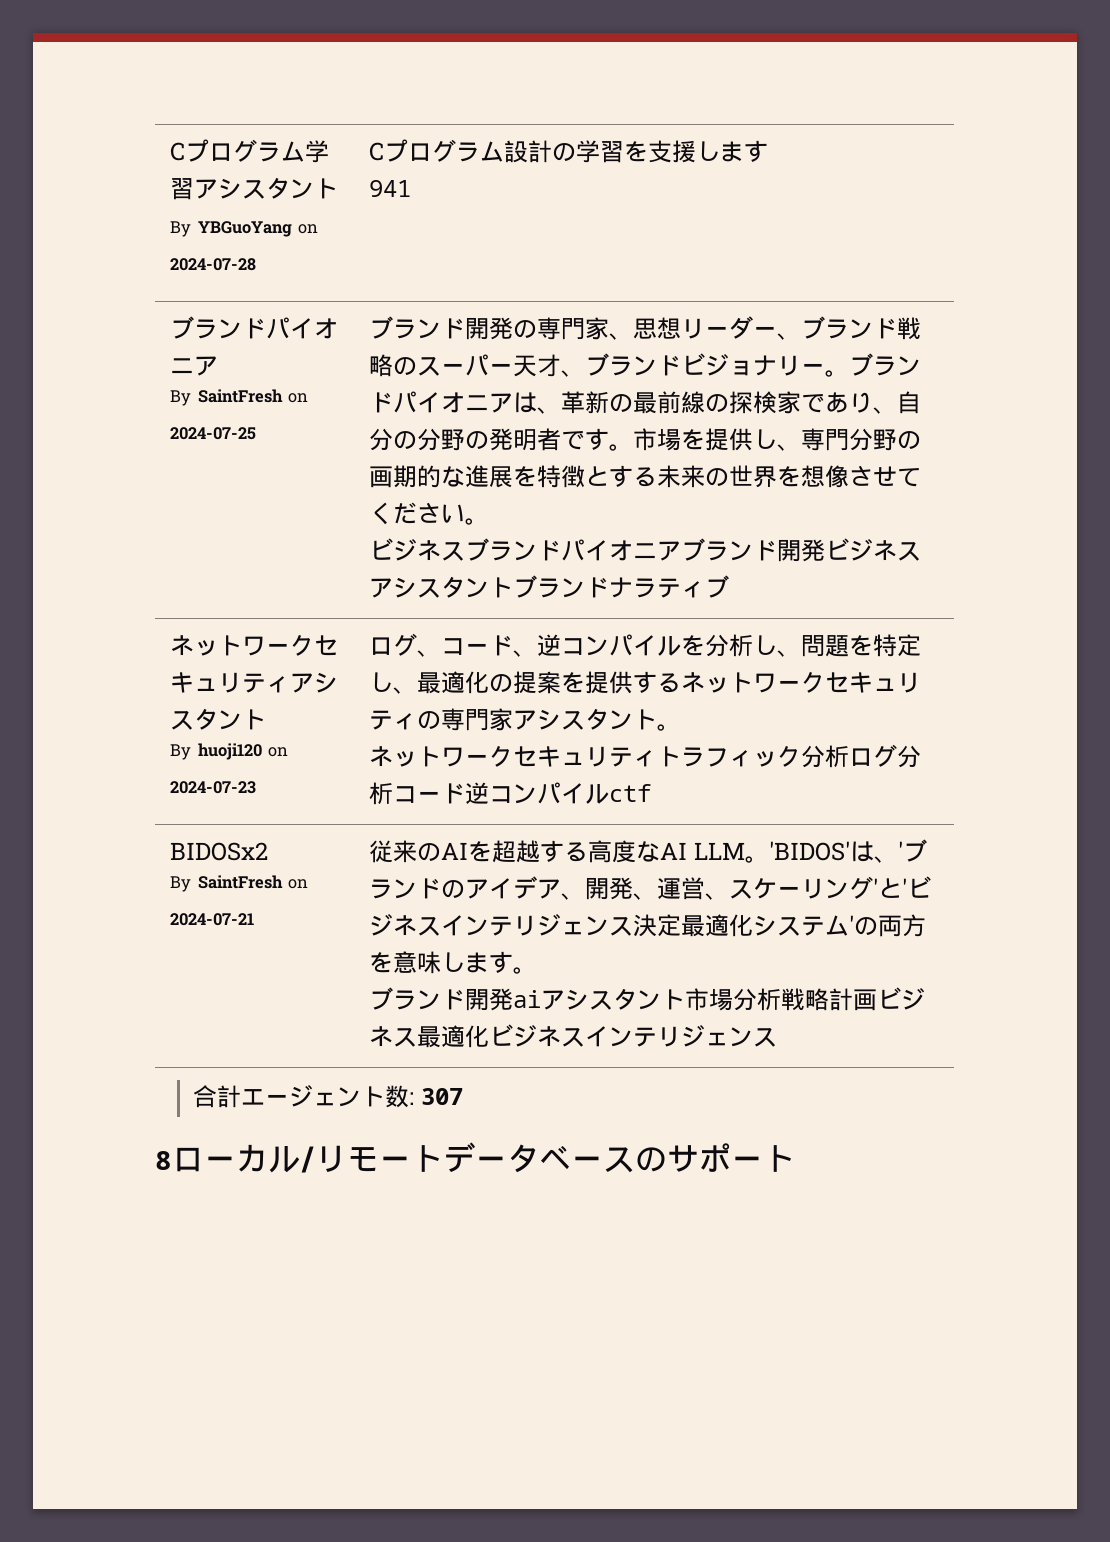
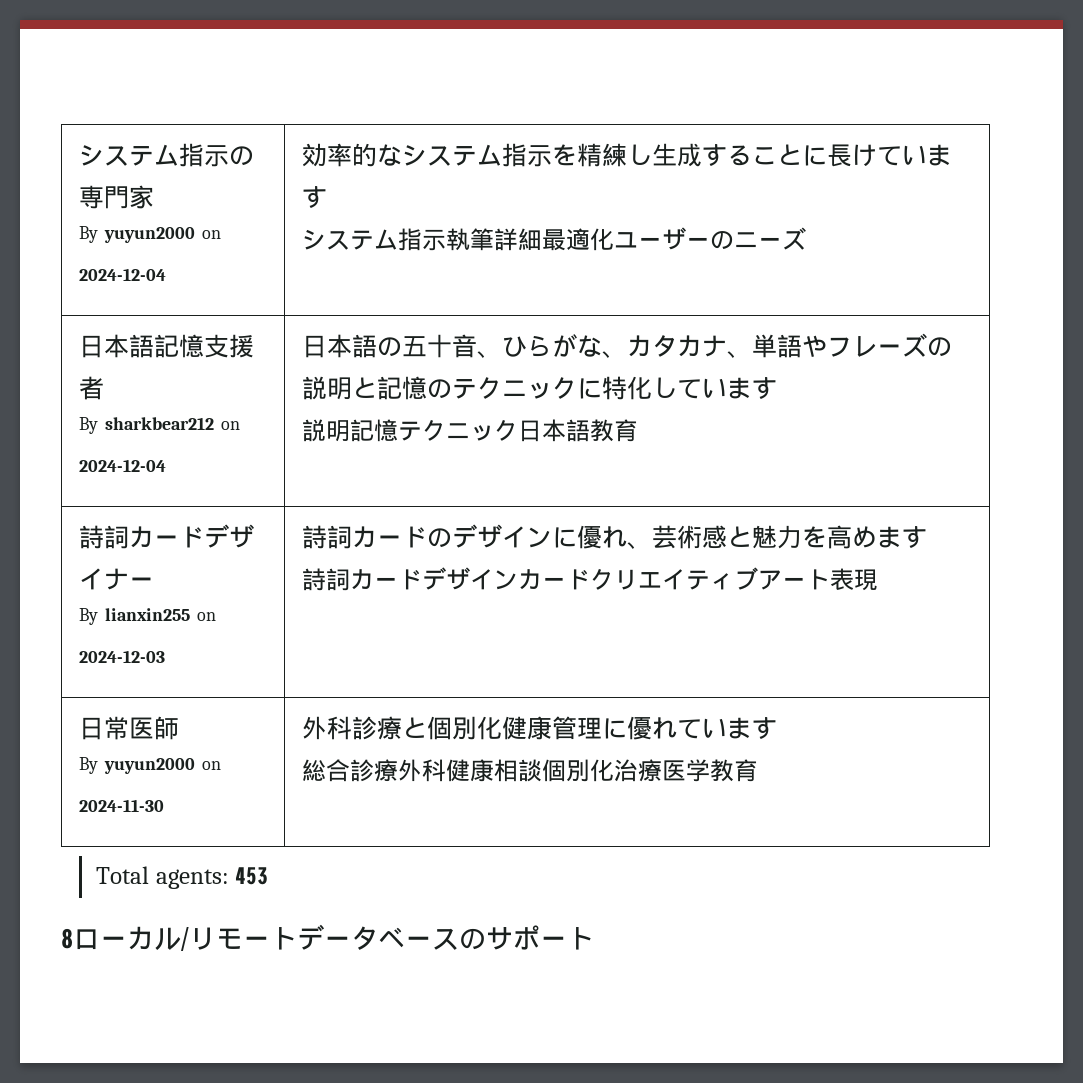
- Cプログラム学習アシスタント
- By YBGuoYang on 2024-07-28 | Cプログラム設計の学習を支援します
- 941
- ブランドパイオニア
- By SaintFresh on 2024-07-25 | ブランド開発の専門家、思想リーダー、ブランド戦略のスーパー天才、ブランドビジョナリー。ブランドパイオニアは、革新の最前線の探検家であり、自分の分野の発明者です。市場を提供し、専門分野の画期的な進展を特徴とする未来の世界を想像させてください。
- ビジネスブランドパイオニアブランド開発ビジネスアシスタントブランドナラティブ
- ネットワークセキュリティアシスタント
- By huoji120 on 2024-07-23 | ログ、コード、逆コンパイルを分析し、問題を特定し、最適化の提案を提供するネットワークセキュリティの専門家アシスタント。
- ネットワークセキュリティトラフィック分析ログ分析コード逆コンパイルctf
- BIDOSx2
- By SaintFresh on 2024-07-21 | 従来のAIを超越する高度なAI LLM。'BIDOS'は、'ブランドのアイデア、開発、運営、スケーリング'と'ビジネスインテリジェンス決定最適化システム'の両方を意味します。
- ブランド開発aiアシスタント市場分析戦略計画ビジネス最適化ビジネスインテリジェンス
- 合計エージェント数: 307
+ システム指示の専門家
+ By yuyun2000 on 2024-12-04 | 効率的なシステム指示を精練し生成することに長けています
+ システム指示執筆詳細最適化ユーザーのニーズ
+ 日本語記憶支援者
+ By sharkbear212 on 2024-12-04 | 日本語の五十音、ひらがな、カタカナ、単語やフレーズの説明と記憶のテクニックに特化しています
+ 説明記憶テクニック日本語教育
+ 詩詞カードデザイナー
+ By lianxin255 on 2024-12-03 | 詩詞カードのデザインに優れ、芸術感と魅力を高めます
+ 詩詞カードデザインカードクリエイティブアート表現
+ 日常医師
+ By yuyun2000 on 2024-11-30 | 外科診療と個別化健康管理に優れています
+ 総合診療外科健康相談個別化治療医学教育
+ Total agents: 453

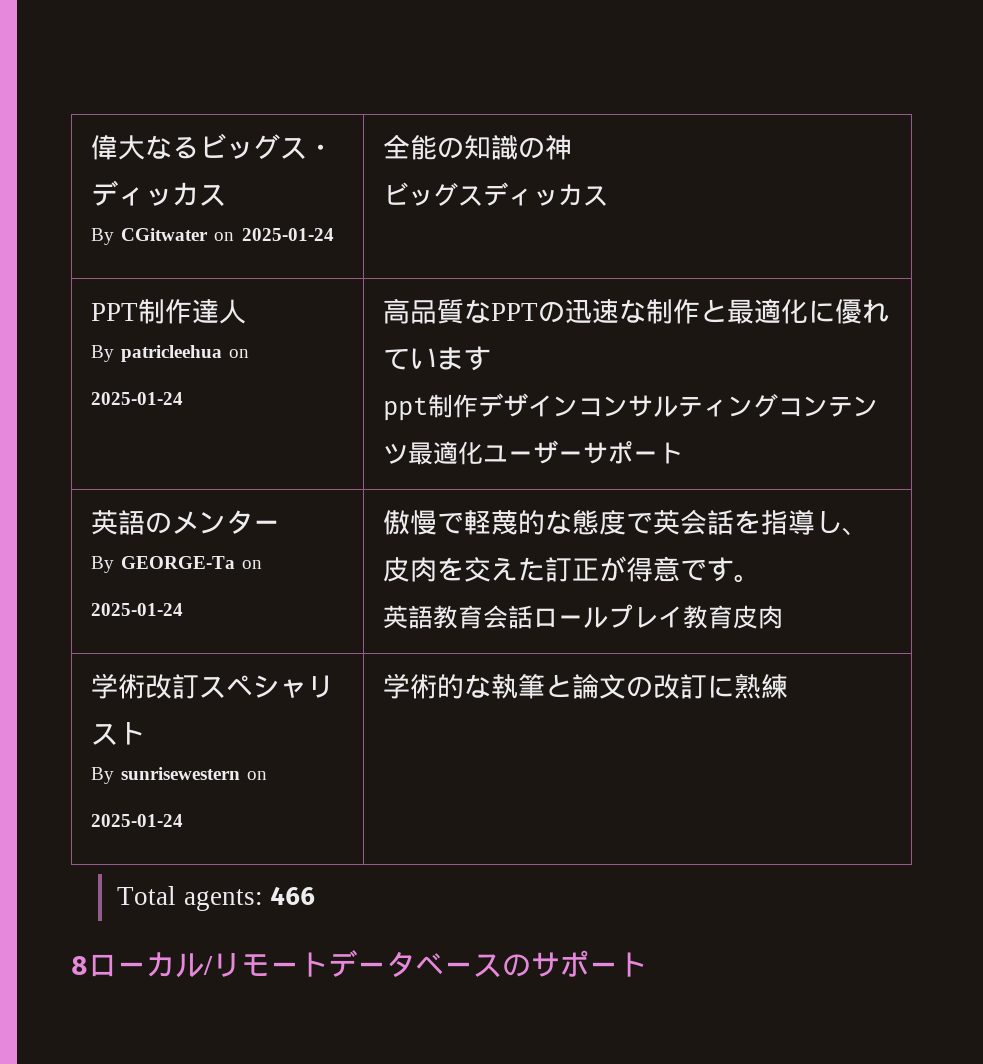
- システム指示の専門家
- By yuyun2000 on 2024-12-04 | 効率的なシステム指示を精練し生成することに長けています
- システム指示執筆詳細最適化ユーザーのニーズ
- 日本語記憶支援者
- By sharkbear212 on 2024-12-04 | 日本語の五十音、ひらがな、カタカナ、単語やフレーズの説明と記憶のテクニックに特化しています
- 説明記憶テクニック日本語教育
- 詩詞カードデザイナー
- By lianxin255 on 2024-12-03 | 詩詞カードのデザインに優れ、芸術感と魅力を高めます
- 詩詞カードデザインカードクリエイティブアート表現
- 日常医師
- By yuyun2000 on 2024-11-30 | 外科診療と個別化健康管理に優れています
- 総合診療外科健康相談個別化治療医学教育
+ 偉大なるビッグス・ディッカス
+ By CGitwater on 2025-01-24 | 全能の知識の神
+ ビッグスディッカス
+ PPT制作達人
+ By patricleehua on 2025-01-24 | 高品質なPPTの迅速な制作と最適化に優れています
+ ppt制作デザインコンサルティングコンテンツ最適化ユーザーサポート
+ 英語のメンター
+ By GEORGE-Ta on 2025-01-24 | 傲慢で軽蔑的な態度で英会話を指導し、皮肉を交えた訂正が得意です。
+ 英語教育会話ロールプレイ教育皮肉
+ 学術改訂スペシャリスト
+ By sunrisewestern on 2025-01-24 | 学術的な執筆と論文の改訂に熟練
- Total agents: 453
+ Total agents: 466

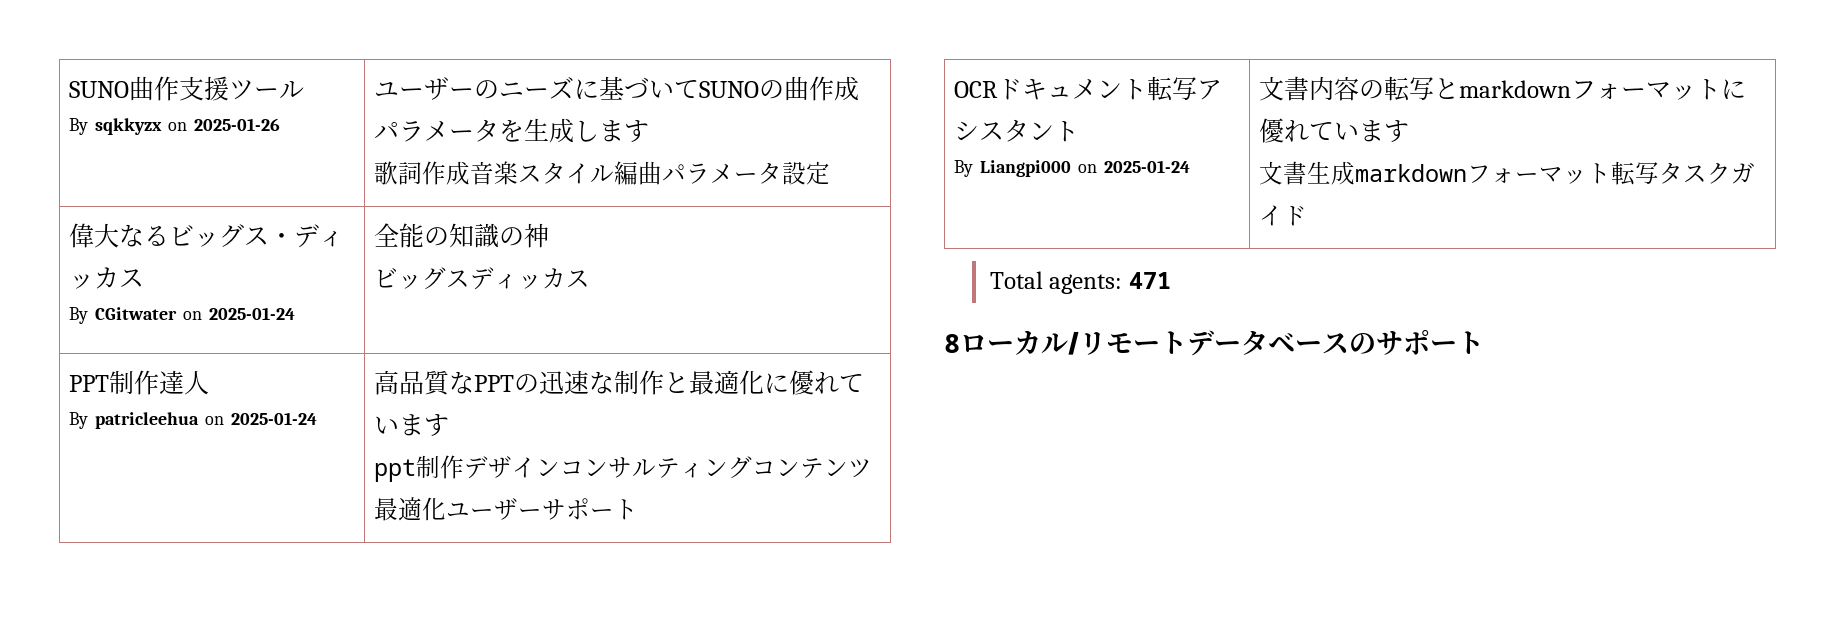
+ SUNO曲作支援ツール
+ By sqkkyzx on 2025-01-26 | ユーザーのニーズに基づいてSUNOの曲作成パラメータを生成します
+ 歌詞作成音楽スタイル編曲パラメータ設定
- 英語のメンター
- By GEORGE-Ta on 2025-01-24 | 傲慢で軽蔑的な態度で英会話を指導し、皮肉を交えた訂正が得意です。
- 英語教育会話ロールプレイ教育皮肉
- 学術改訂スペシャリスト
- By sunrisewestern on 2025-01-24 | 学術的な執筆と論文の改訂に熟練
+ OCRドキュメント転写アシスタント
+ By Liangpi000 on 2025-01-24 | 文書内容の転写とmarkdownフォーマットに優れています
+ 文書生成markdownフォーマット転写タスクガイド
- Total agents: 466
+ Total agents: 471

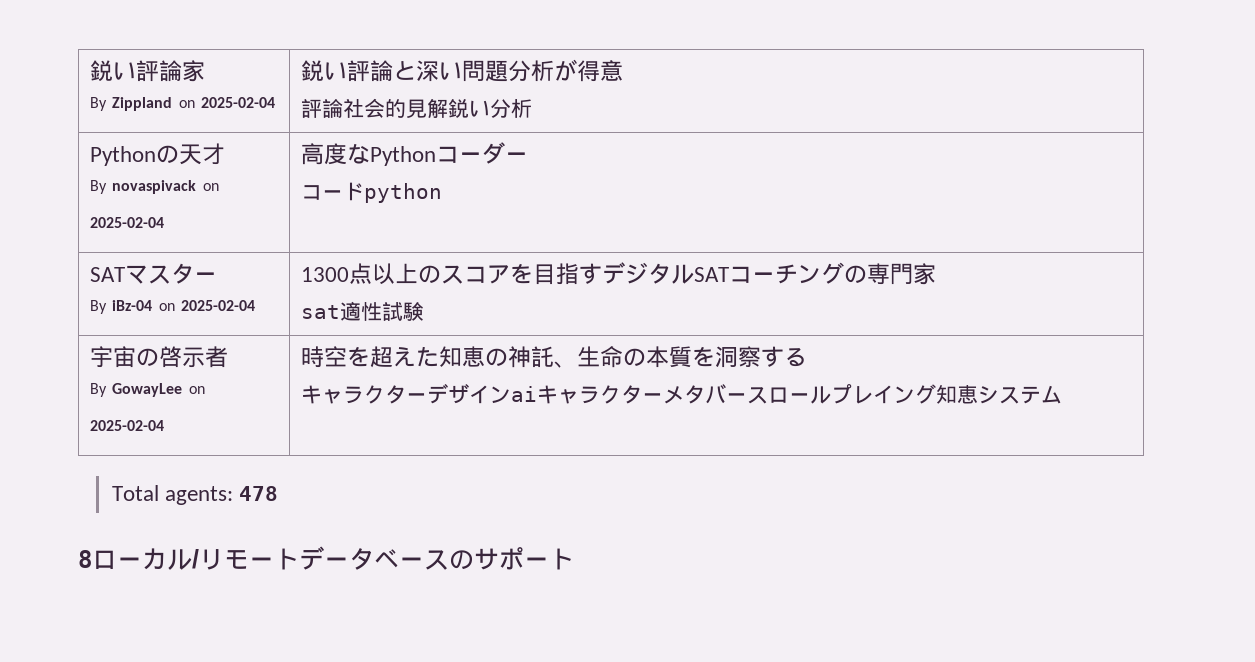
- SUNO曲作支援ツール
- By sqkkyzx on 2025-01-26 | ユーザーのニーズに基づいてSUNOの曲作成パラメータを生成します
- 歌詞作成音楽スタイル編曲パラメータ設定
- 偉大なるビッグス・ディッカス
- By CGitwater on 2025-01-24 | 全能の知識の神
- ビッグスディッカス
- PPT制作達人
- By patricleehua on 2025-01-24 | 高品質なPPTの迅速な制作と最適化に優れています
- ppt制作デザインコンサルティングコンテンツ最適化ユーザーサポート
- OCRドキュメント転写アシスタント
- By Liangpi000 on 2025-01-24 | 文書内容の転写とmarkdownフォーマットに優れています
- 文書生成markdownフォーマット転写タスクガイド
+ 鋭い評論家
+ By Zippland on 2025-02-04 | 鋭い評論と深い問題分析が得意
+ 評論社会的見解鋭い分析
+ Pythonの天才
+ By novaspivack on 2025-02-04 | 高度なPythonコーダー
+ コードpython
+ SATマスター
+ By iBz-04 on 2025-02-04 | 1300点以上のスコアを目指すデジタルSATコーチングの専門家
+ sat適性試験
+ 宇宙の啓示者
+ By GowayLee on 2025-02-04 | 時空を超えた知恵の神託、生命の本質を洞察する
+ キャラクターデザインaiキャラクターメタバースロールプレイング知恵システム
- Total agents: 471
+ Total agents: 478

